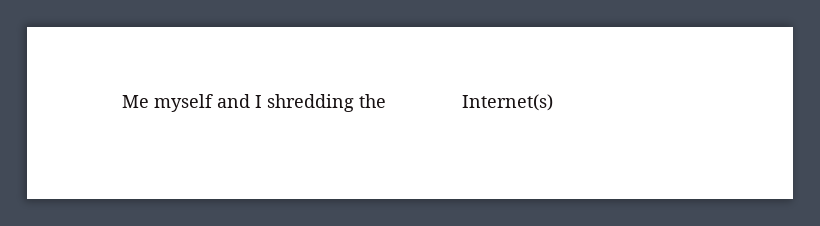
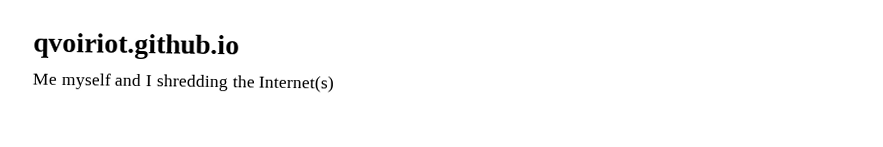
+ qvoiriot.github.io

